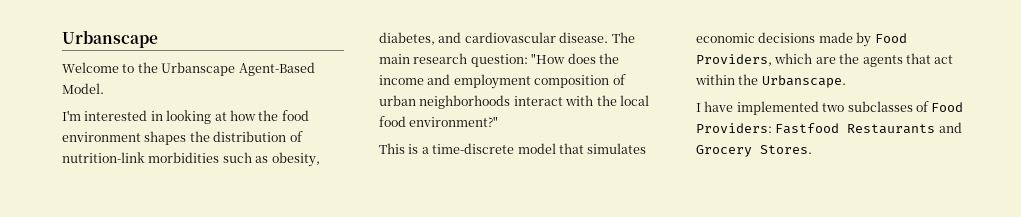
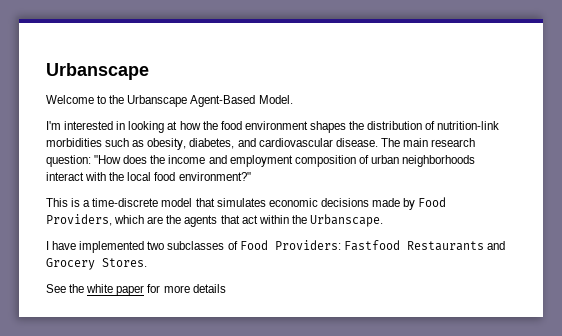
+ See the white paper for more details

